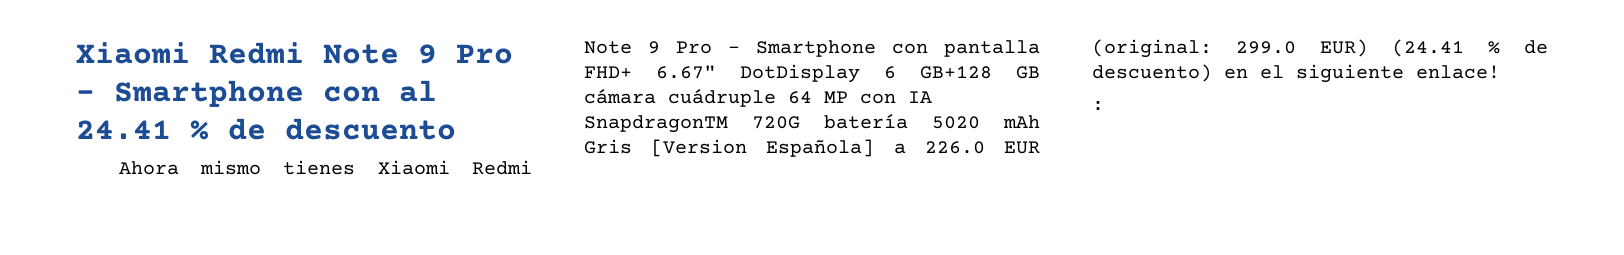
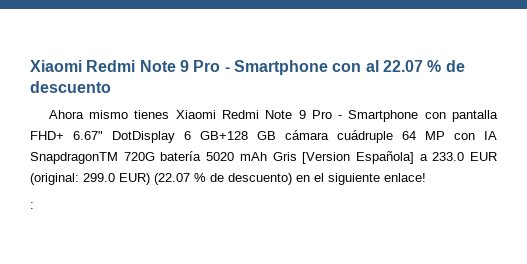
- Xiaomi Redmi Note 9 Pro - Smartphone con al 24.41 % de descuento
+ Xiaomi Redmi Note 9 Pro - Smartphone con al 22.07 % de descuento
- Ahora mismo tienes Xiaomi Redmi Note 9 Pro - Smartphone con pantalla FHD+ 6.67" DotDisplay 6 GB+128 GB cámara cuádruple 64 MP con IA SnapdragonTM 720G batería 5020 mAh Gris [Version Española] a 226.0 EUR (original: 299.0 EUR) (24.41 % de descuento) en el siguiente enlace!
+ Ahora mismo tienes Xiaomi Redmi Note 9 Pro - Smartphone con pantalla FHD+ 6.67" DotDisplay 6 GB+128 GB cámara cuádruple 64 MP con IA SnapdragonTM 720G batería 5020 mAh Gris [Version Española] a 233.0 EUR (original: 299.0 EUR) (22.07 % de descuento) en el siguiente enlace!

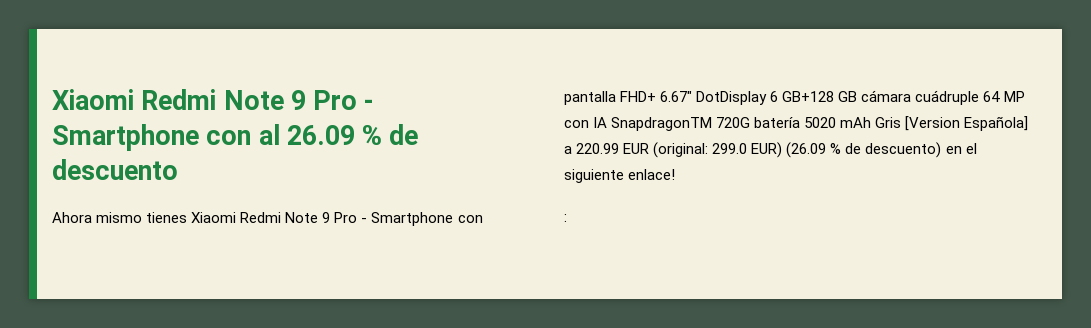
- Xiaomi Redmi Note 9 Pro - Smartphone con al 22.07 % de descuento
+ Xiaomi Redmi Note 9 Pro - Smartphone con al 26.09 % de descuento
- Ahora mismo tienes Xiaomi Redmi Note 9 Pro - Smartphone con pantalla FHD+ 6.67" DotDisplay 6 GB+128 GB cámara cuádruple 64 MP con IA SnapdragonTM 720G batería 5020 mAh Gris [Version Española] a 233.0 EUR (original: 299.0 EUR) (22.07 % de descuento) en el siguiente enlace!
+ Ahora mismo tienes Xiaomi Redmi Note 9 Pro - Smartphone con pantalla FHD+ 6.67" DotDisplay 6 GB+128 GB cámara cuádruple 64 MP con IA SnapdragonTM 720G batería 5020 mAh Gris [Version Española] a 220.99 EUR (original: 299.0 EUR) (26.09 % de descuento) en el siguiente enlace!

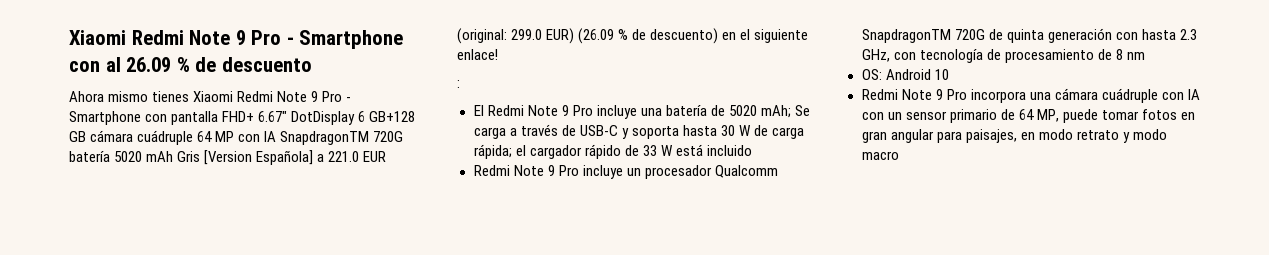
- Ahora mismo tienes Xiaomi Redmi Note 9 Pro - Smartphone con pantalla FHD+ 6.67" DotDisplay 6 GB+128 GB cámara cuádruple 64 MP con IA SnapdragonTM 720G batería 5020 mAh Gris [Version Española] a 220.99 EUR (original: 299.0 EUR) (26.09 % de descuento) en el siguiente enlace!
+ Ahora mismo tienes Xiaomi Redmi Note 9 Pro - Smartphone con pantalla FHD+ 6.67" DotDisplay 6 GB+128 GB cámara cuádruple 64 MP con IA SnapdragonTM 720G batería 5020 mAh Gris [Version Española] a 221.0 EUR (original: 299.0 EUR) (26.09 % de descuento) en el siguiente enlace!
+ El Redmi Note 9 Pro incluye una batería de 5020 mAh; Se carga a través de USB-C y soporta hasta 30 W de carga rápida; el cargador rápido de 33 W está incluido
+ Redmi Note 9 Pro incluye un procesador Qualcomm SnapdragonTM 720G de quinta generación con hasta 2.3 GHz, con tecnología de procesamiento de 8 nm
+ OS: Android 10
+ Redmi Note 9 Pro incorpora una cámara cuádruple con IA con un sensor primario de 64 MP, puede tomar fotos en gran angular para paisajes, en modo retrato y modo macro

